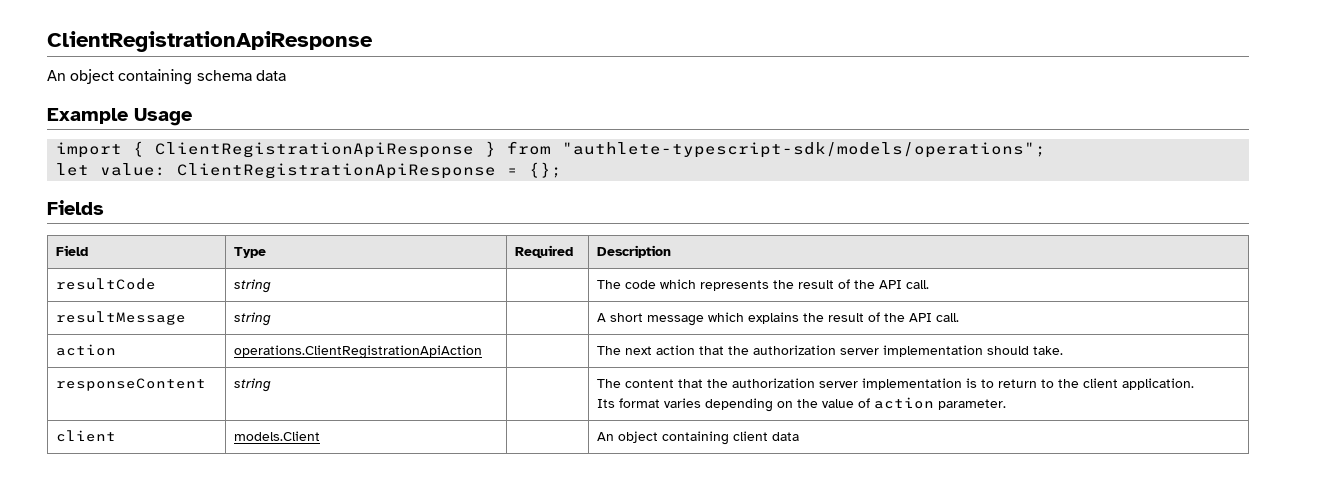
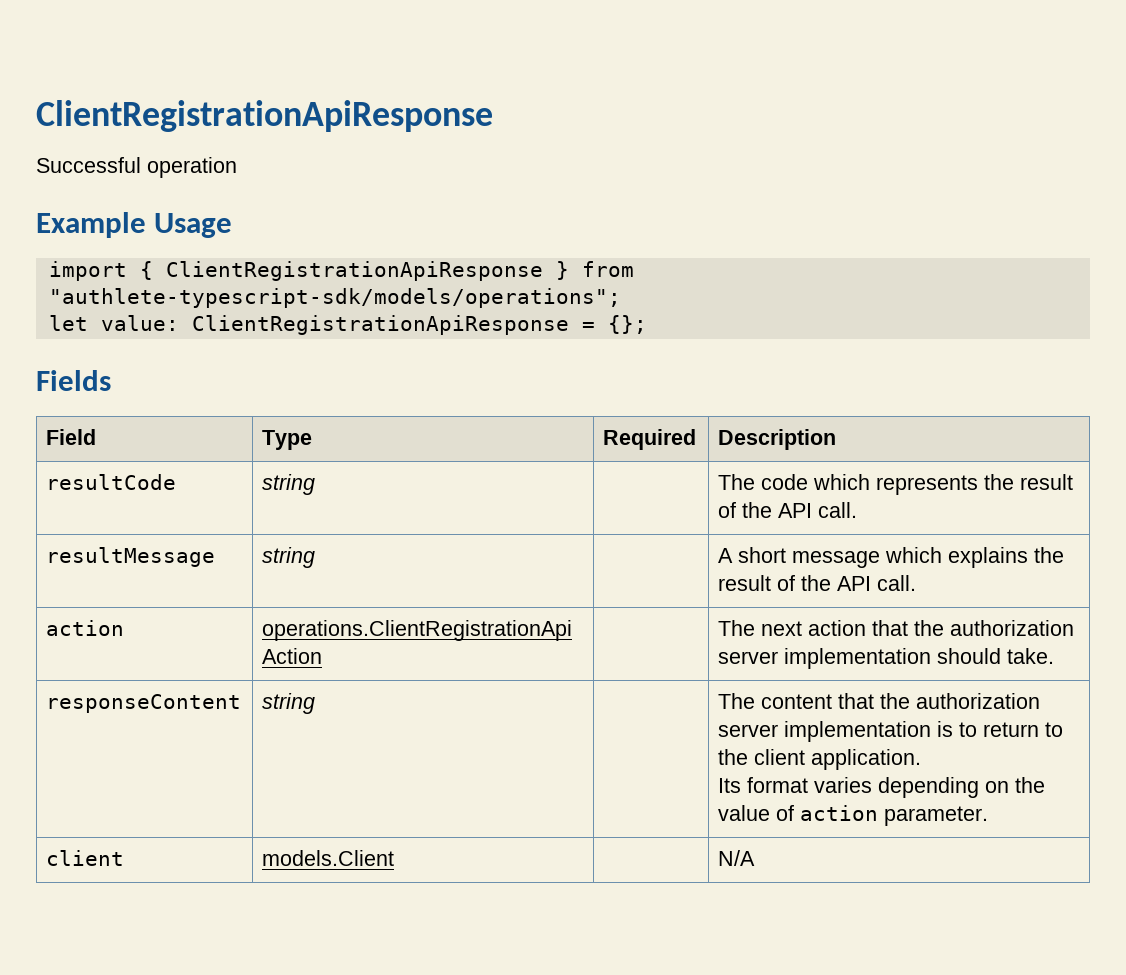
- An object containing schema data
+ Successful operation
- client | models.Client | | An object containing client data
+ client | models.Client | | N/A

